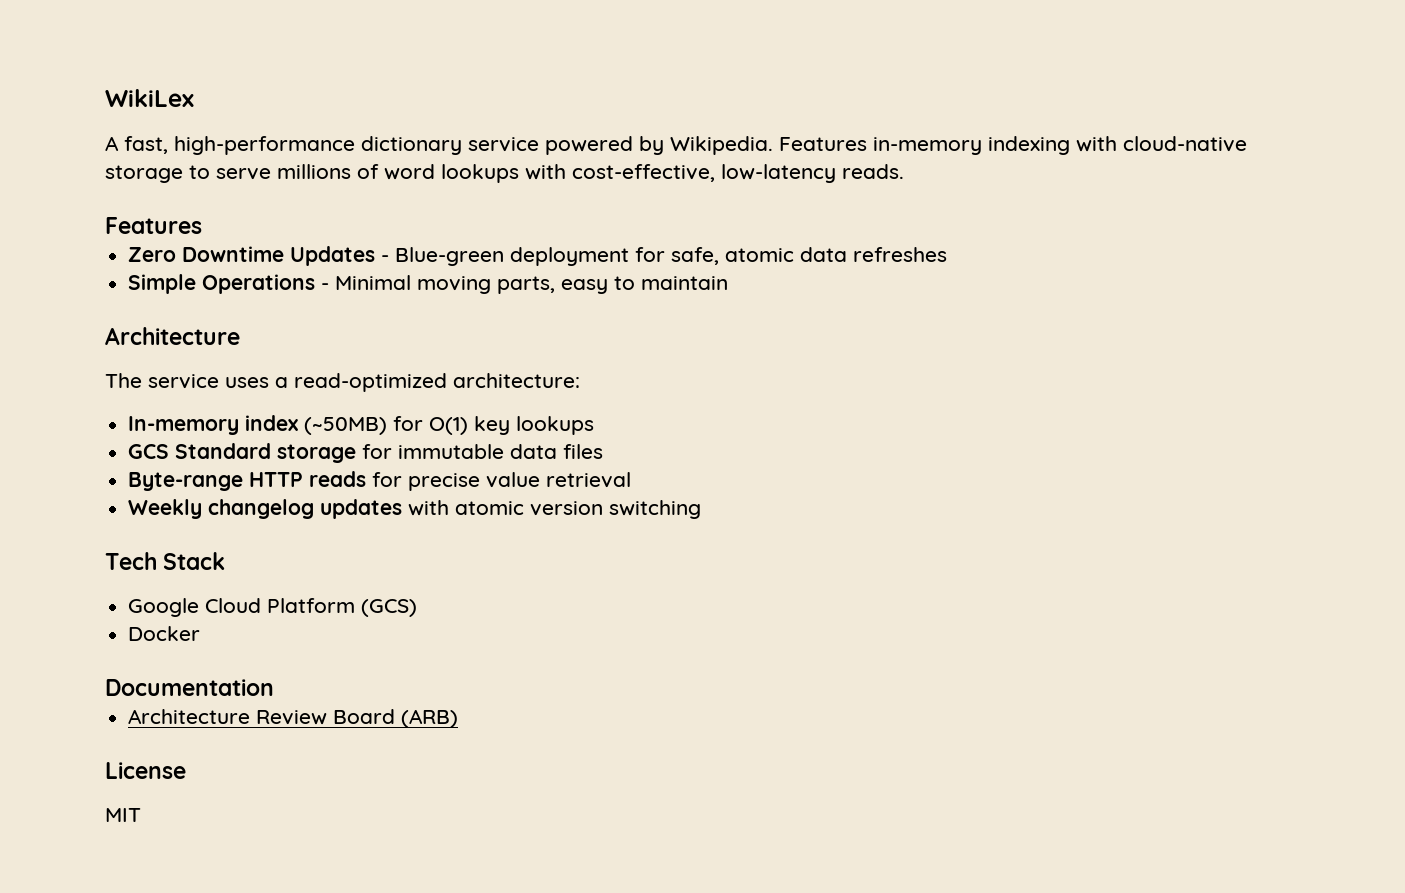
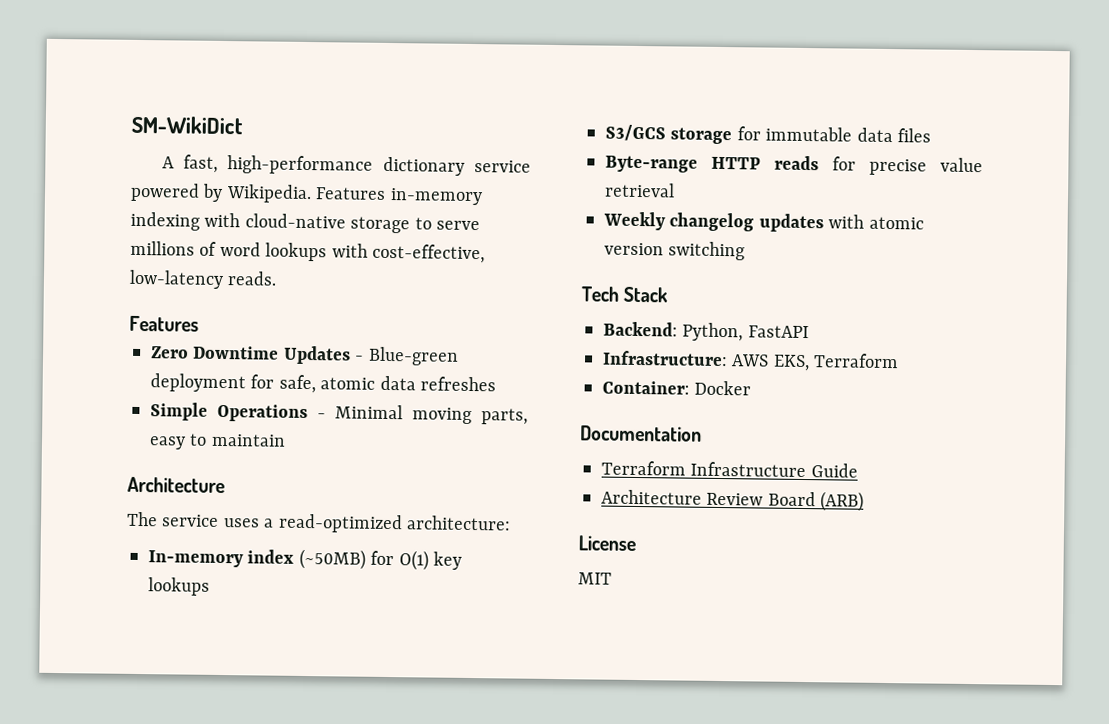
- WikiLex
+ SM-WikiDict
- GCS Standard storage for immutable data files
+ S3/GCS storage for immutable data files
- Google Cloud Platform (GCS)
- Docker
+ Backend: Python, FastAPI
+ Infrastructure: AWS EKS, Terraform
+ Container: Docker
+ Terraform Infrastructure Guide

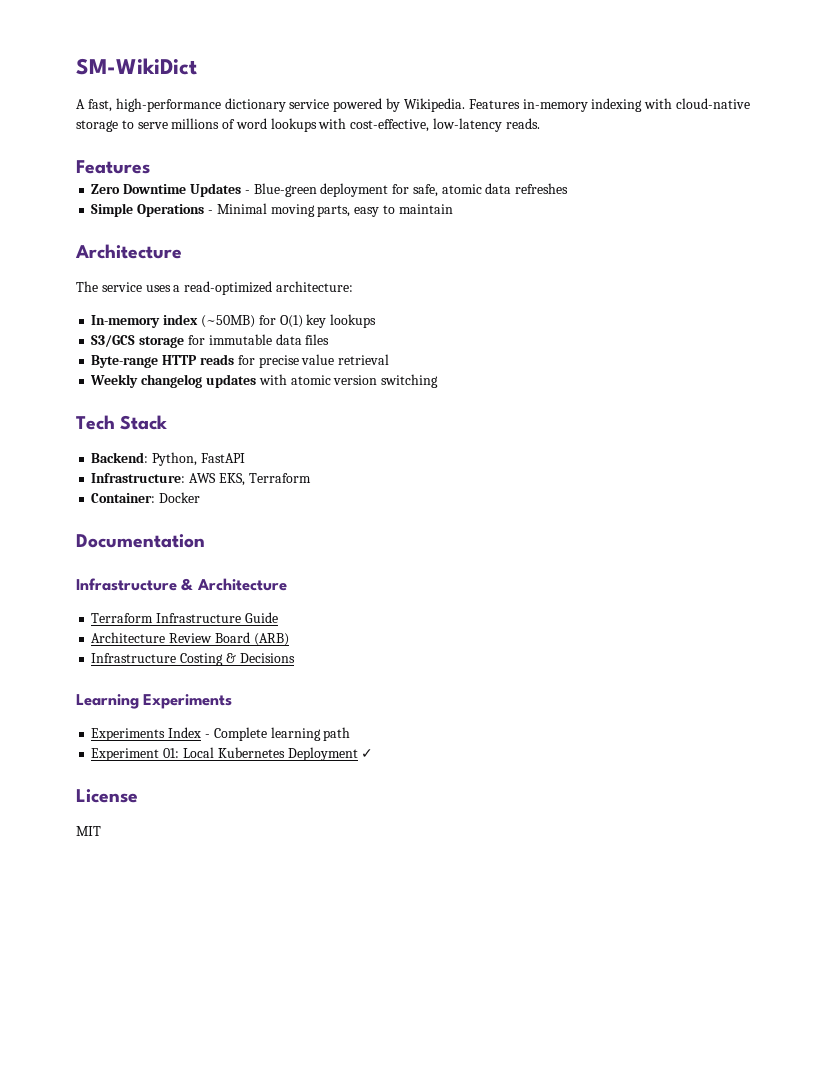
+ Infrastructure & Architecture
+ Infrastructure Costing & Decisions
+ Learning Experiments
+ Experiments Index - Complete learning path
+ Experiment 01: Local Kubernetes Deployment ✓

